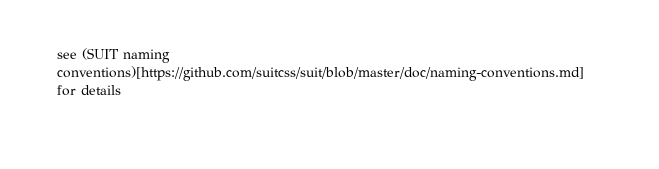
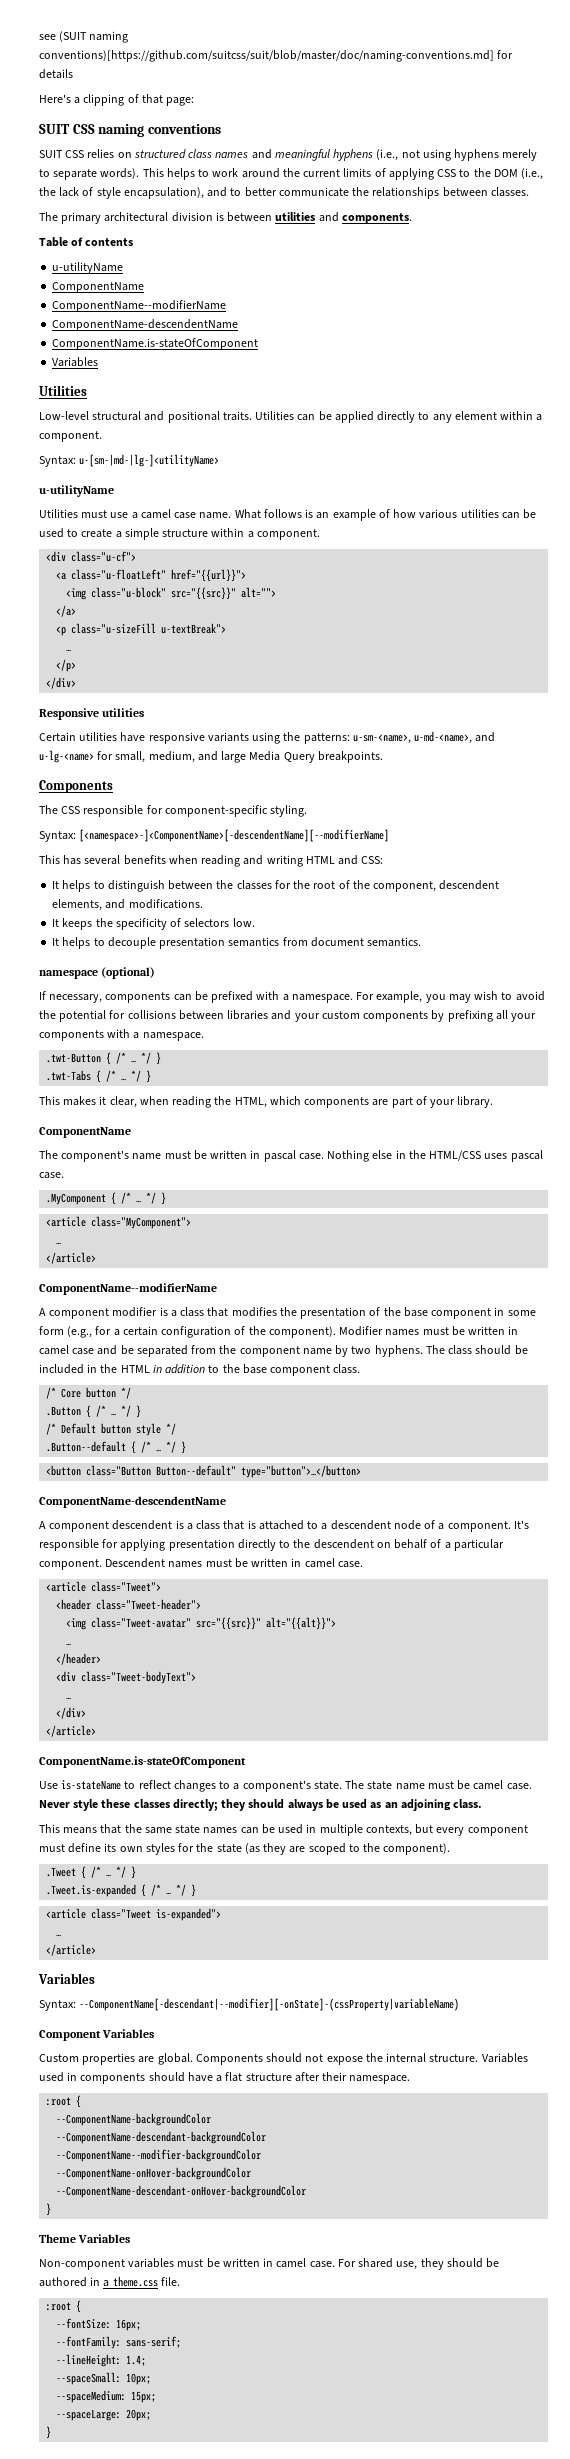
+ Here's a clipping of that page:
+ SUIT CSS naming conventions
+ SUIT CSS relies on structured class names and meaningful hyphens (i.e., not using hyphens merely to separate words). This helps to work around the current limits of applying CSS to the DOM (i.e., the lack of style encapsulation), and to better communicate the relationships between classes.
+ The primary architectural division is between utilities and components.
+ Table of contents
+ u-utilityName
+ ComponentName
+ ComponentName--modifierName
+ ComponentName-descendentName
+ ComponentName.is-stateOfComponent
+ Variables
+ Utilities
+ Low-level structural and positional traits. Utilities can be applied directly to any element within a component.
+ Syntax: u-[sm-|md-|lg-]<utilityName>
+ u-utilityName
+ Utilities must use a camel case name. What follows is an example of how various utilities can be used to create a simple structure within a component.
+ <div class="u-cf">
+ <a class="u-floatLeft" href="{{url}}">
+ <img class="u-block" src="{{src}}" alt="">
+ </a>
+ <p class="u-sizeFill u-textBreak">
+ …
+ </p>
+ </div>
+ Responsive utilities
+ Certain utilities have responsive variants using the patterns: u-sm-<name>, u-md-<name>, and u-lg-<name> for small, medium, and large Media Query breakpoints.
+ Components
+ The CSS responsible for component-specific styling.
+ Syntax: [<namespace>-]<ComponentName>[-descendentName][--modifierName]
+ This has several benefits when reading and writing HTML and CSS:
+ It helps to distinguish between the classes for the root of the component, descendent elements, and modifications.
+ It keeps the specificity of selectors low.
+ It helps to decouple presentation semantics from document semantics.
+ namespace (optional)
+ If necessary, components can be prefixed with a namespace. For example, you may wish to avoid the potential for collisions between libraries and your custom components by prefixing all your components with a namespace.
+ .twt-Button { /* … */ }
+ .twt-Tabs { /* … */ }
+ This makes it clear, when reading the HTML, which components are part of your library.
+ ComponentName
+ The component's name must be written in pascal case. Nothing else in the HTML/CSS uses pascal case.
+ .MyComponent { /* … */ }
+ <article class="MyComponent">
+ …
+ </article>
+ ComponentName--modifierName
+ A component modifier is a class that modifies the presentation of the base component in some form (e.g., for a certain configuration of the component). Modifier names must be written in camel case and be separated from the component name by two hyphens. The class should be included in the HTML in addition to the base component class.
+ /* Core button */
+ .Button { /* … */ }
+ /* Default button style */
+ .Button--default { /* … */ }
+ <button class="Button Button--default" type="button">…</button>
+ ComponentName-descendentName
+ A component descendent is a class that is attached to a descendent node of a component. It's responsible for applying presentation directly to the descendent on behalf of a particular component. Descendent names must be written in camel case.
+ <article class="Tweet">
+ <header class="Tweet-header">
+ <img class="Tweet-avatar" src="{{src}}" alt="{{alt}}">
+ …
+ </header>
+ <div class="Tweet-bodyText">
+ …
+ </div>
+ </article>
+ ComponentName.is-stateOfComponent
+ Use is-stateName to reflect changes to a component's state. The state name must be camel case. Never style these classes directly; they should always be used as an adjoining class.
+ This means that the same state names can be used in multiple contexts, but every component must define its own styles for the state (as they are scoped to the component).
+ .Tweet { /* … */ }
+ .Tweet.is-expanded { /* … */ }
+ <article class="Tweet is-expanded">
+ …
+ </article>
+ Variables
+ Syntax: --ComponentName[-descendant|--modifier][-onState]-(cssProperty|variableName)
+ Component Variables
+ Custom properties are global. Components should not expose the internal structure. Variables used in components should have a flat structure after their namespace.
+ :root {
+ --ComponentName-backgroundColor
+ --ComponentName-descendant-backgroundColor
+ --ComponentName--modifier-backgroundColor
+ --ComponentName-onHover-backgroundColor
+ --ComponentName-descendant-onHover-backgroundColor
+ }
+ Theme Variables
+ Non-component variables must be written in camel case. For shared use, they should be authored in a theme.css file.
+ :root {
+ --fontSize: 16px;
+ --fontFamily: sans-serif;
+ --lineHeight: 1.4;
+ --spaceSmall: 10px;
+ --spaceMedium: 15px;
+ --spaceLarge: 20px;
+ }

